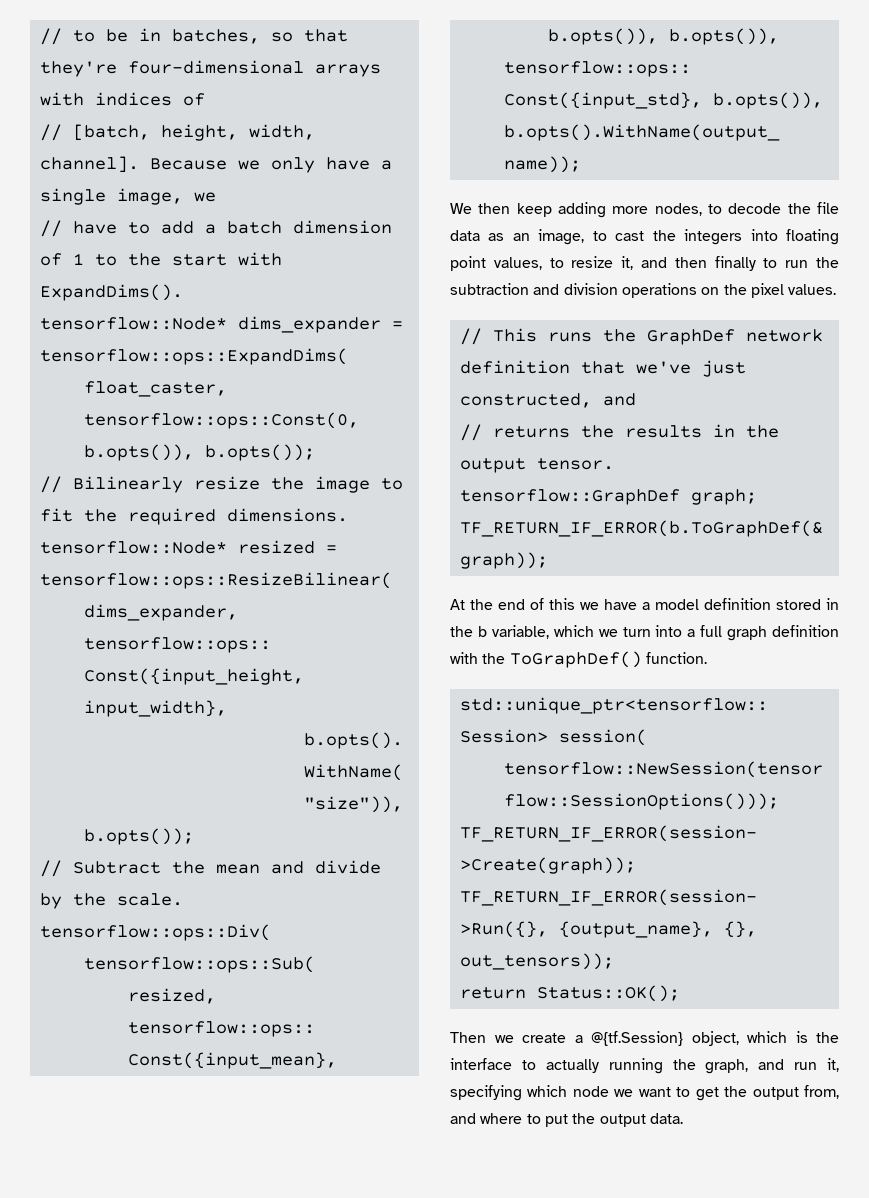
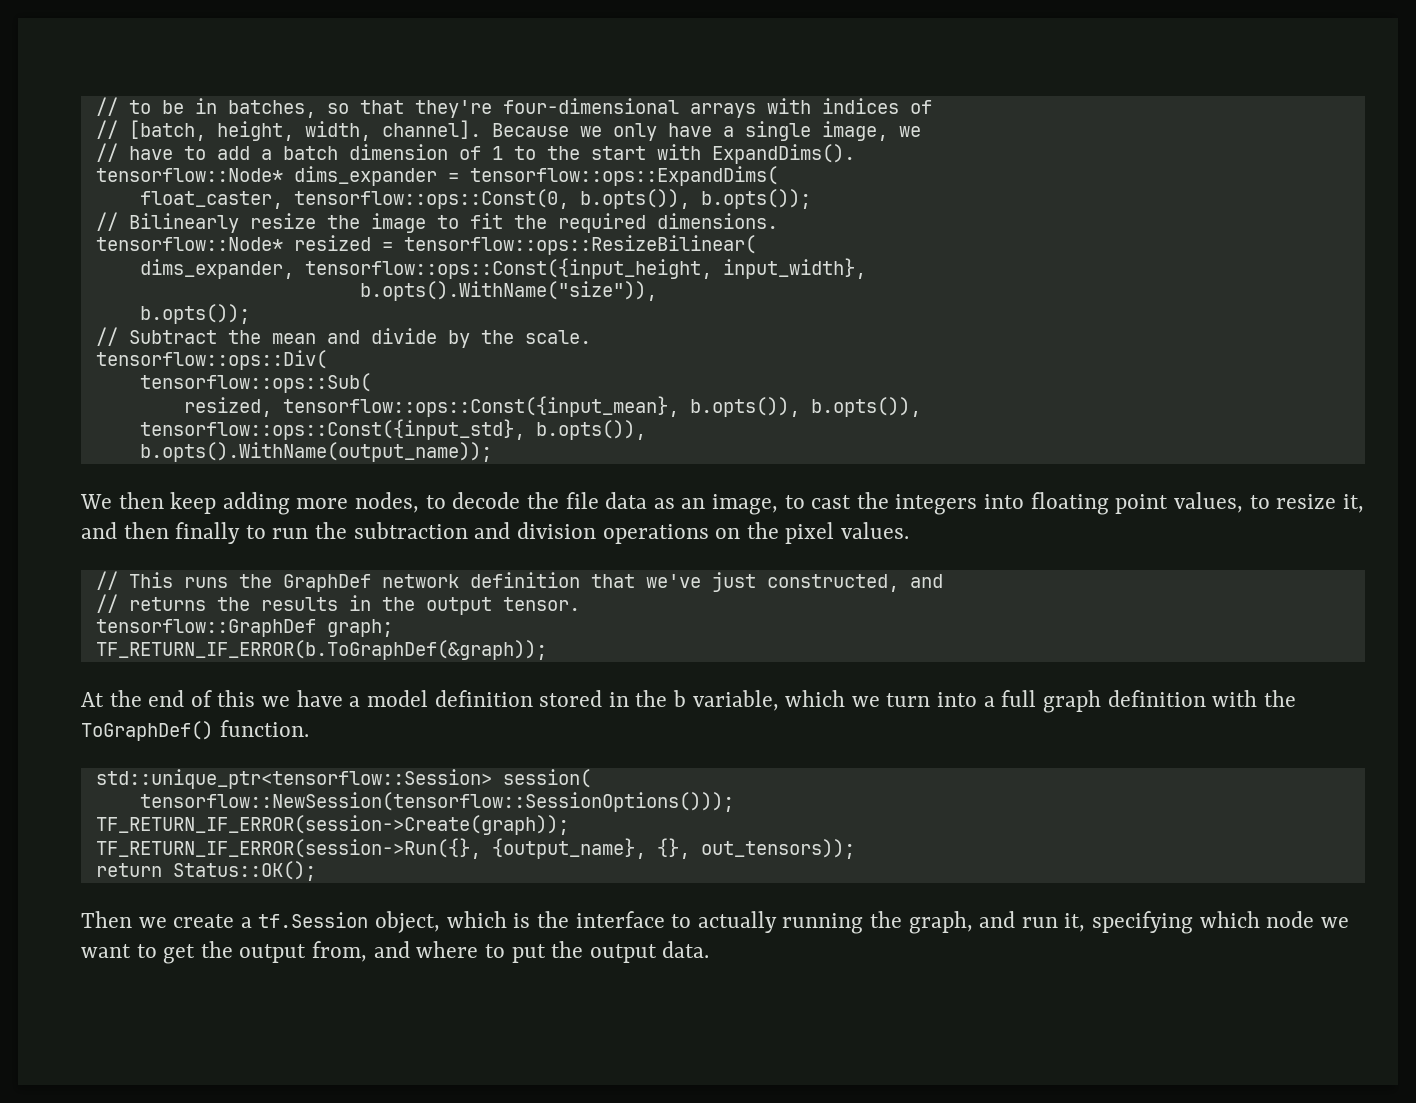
- Then we create a @{tf.Session} object, which is the interface to actually running the graph, and run it, specifying which node we want to get the output from, and where to put the output data.
+ Then we create a tf.Session object, which is the interface to actually running the graph, and run it, specifying which node we want to get the output from, and where to put the output data.

